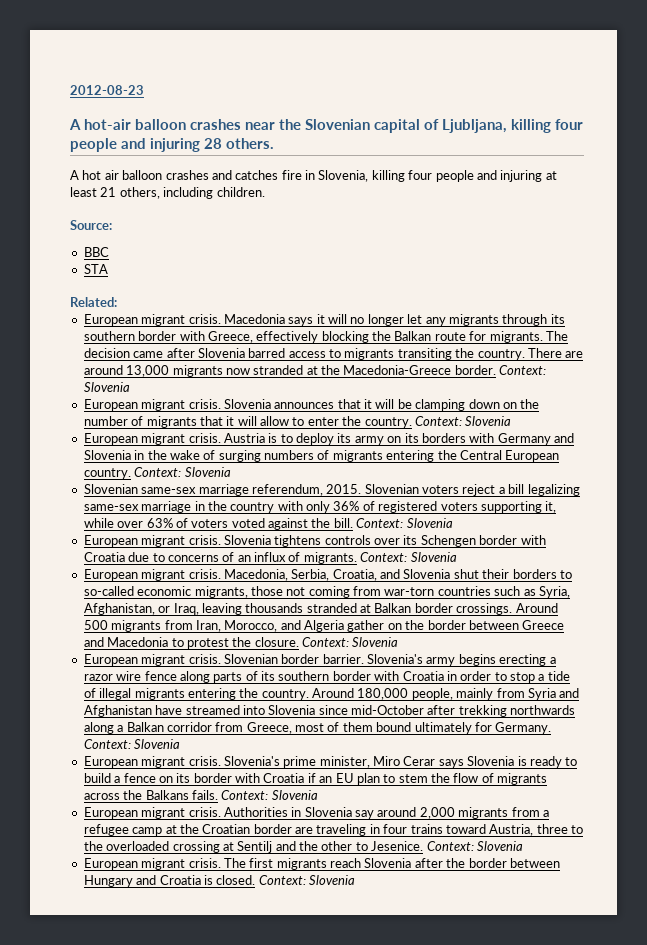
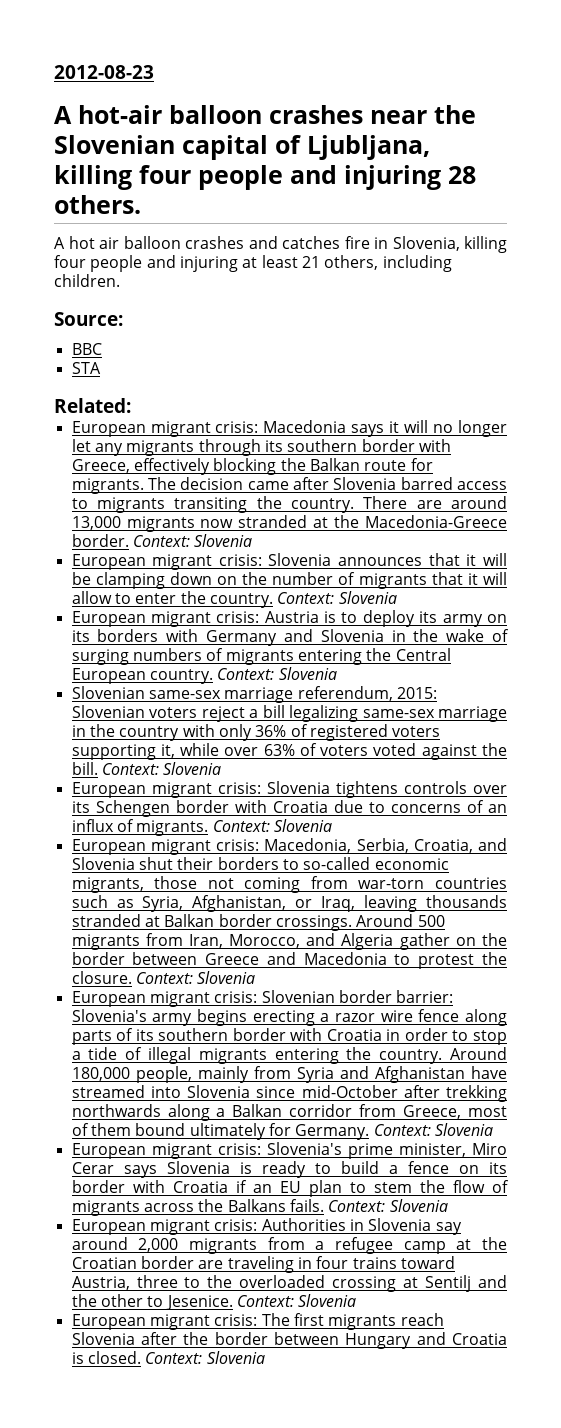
- European migrant crisis. Macedonia says it will no longer let any migrants through its southern border with Greece, effectively blocking the Balkan route for migrants.
+ European migrant crisis: Macedonia says it will no longer let any migrants through its southern border with Greece, effectively blocking the Balkan route for migrants.
- European migrant crisis. Slovenia announces that it will be clamping down on the number of migrants that it will allow to enter the country.
+ European migrant crisis: Slovenia announces that it will be clamping down on the number of migrants that it will allow to enter the country.
- European migrant crisis. Austria is to deploy its army on its borders with Germany and Slovenia in the wake of surging numbers of migrants entering the Central European country.
+ European migrant crisis: Austria is to deploy its army on its borders with Germany and Slovenia in the wake of surging numbers of migrants entering the Central European country.
- Slovenian same-sex marriage referendum, 2015. Slovenian voters reject a bill legalizing same-sex marriage in the country with only 36% of registered voters supporting it, while over 63% of voters voted against the bill.
+ Slovenian same-sex marriage referendum, 2015: Slovenian voters reject a bill legalizing same-sex marriage in the country with only 36% of registered voters supporting it, while over 63% of voters voted against the bill.
- European migrant crisis. Slovenia tightens controls over its Schengen border with Croatia due to concerns of an influx of migrants.
+ European migrant crisis: Slovenia tightens controls over its Schengen border with Croatia due to concerns of an influx of migrants.
- European migrant crisis. Macedonia, Serbia, Croatia, and Slovenia shut their borders to so-called economic migrants, those not coming from war-torn countries such as Syria, Afghanistan, or Iraq, leaving thousands stranded at Balkan border crossings.
+ European migrant crisis: Macedonia, Serbia, Croatia, and Slovenia shut their borders to so-called economic migrants, those not coming from war-torn countries such as Syria, Afghanistan, or Iraq, leaving thousands stranded at Balkan border crossings.
- European migrant crisis. Slovenian border barrier. Slovenia's army begins erecting a razor wire fence along parts of its southern border with Croatia in order to stop a tide of illegal migrants entering the country.
+ European migrant crisis: Slovenian border barrier: Slovenia's army begins erecting a razor wire fence along parts of its southern border with Croatia in order to stop a tide of illegal migrants entering the country.
- European migrant crisis. Slovenia's prime minister, Miro Cerar says Slovenia is ready to build a fence on its border with Croatia if an EU plan to stem the flow of migrants across the Balkans fails.
+ European migrant crisis: Slovenia's prime minister, Miro Cerar says Slovenia is ready to build a fence on its border with Croatia if an EU plan to stem the flow of migrants across the Balkans fails.
- European migrant crisis. Authorities in Slovenia say around 2,000 migrants from a refugee camp at the Croatian border are traveling in four trains toward Austria, three to the overloaded crossing at Sentilj and the other to Jesenice.
+ European migrant crisis: Authorities in Slovenia say around 2,000 migrants from a refugee camp at the Croatian border are traveling in four trains toward Austria, three to the overloaded crossing at Sentilj and the other to Jesenice.
- European migrant crisis. The first migrants reach Slovenia after the border between Hungary and Croatia is closed.
+ European migrant crisis: The first migrants reach Slovenia after the border between Hungary and Croatia is closed.

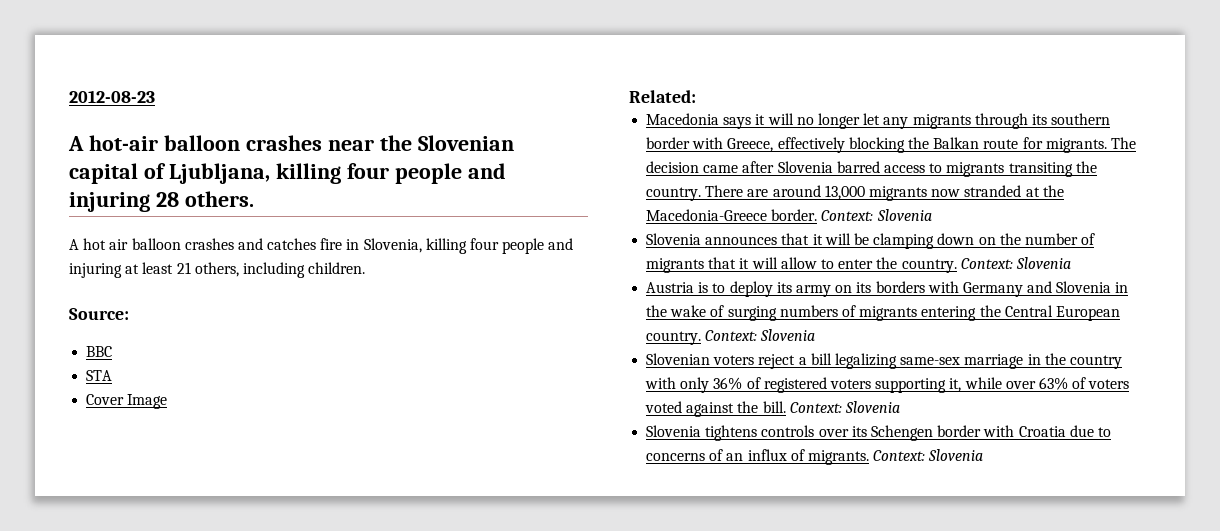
+ Cover Image
- European migrant crisis: Macedonia says it will no longer let any migrants through its southern border with Greece, effectively blocking the Balkan route for migrants.
+ Macedonia says it will no longer let any migrants through its southern border with Greece, effectively blocking the Balkan route for migrants.
- European migrant crisis: Slovenia announces that it will be clamping down on the number of migrants that it will allow to enter the country.
+ Slovenia announces that it will be clamping down on the number of migrants that it will allow to enter the country.
- European migrant crisis: Austria is to deploy its army on its borders with Germany and Slovenia in the wake of surging numbers of migrants entering the Central European country.
+ Austria is to deploy its army on its borders with Germany and Slovenia in the wake of surging numbers of migrants entering the Central European country.
- Slovenian same-sex marriage referendum, 2015: Slovenian voters reject a bill legalizing same-sex marriage in the country with only 36% of registered voters supporting it, while over 63% of voters voted against the bill.
+ Slovenian voters reject a bill legalizing same-sex marriage in the country with only 36% of registered voters supporting it, while over 63% of voters voted against the bill.
- European migrant crisis: Slovenia tightens controls over its Schengen border with Croatia due to concerns of an influx of migrants.
+ Slovenia tightens controls over its Schengen border with Croatia due to concerns of an influx of migrants.
- European migrant crisis: Macedonia, Serbia, Croatia, and Slovenia shut their borders to so-called economic migrants, those not coming from war-torn countries such as Syria, Afghanistan, or Iraq, leaving thousands stranded at Balkan border crossings. Around 500 migrants from Iran, Morocco, and Algeria gather on the border between Greece and Macedonia to protest the closure. Context: Slovenia
- European migrant crisis: Slovenian border barrier: Slovenia's army begins erecting a razor wire fence along parts of its southern border with Croatia in order to stop a tide of illegal migrants entering the country. Around 180,000 people, mainly from Syria and Afghanistan have streamed into Slovenia since mid-October after trekking northwards along a Balkan corridor from Greece, most of them bound ultimately for Germany. Context: Slovenia
- European migrant crisis: Slovenia's prime minister, Miro Cerar says Slovenia is ready to build a fence on its border with Croatia if an EU plan to stem the flow of migrants across the Balkans fails. Context: Slovenia
- European migrant crisis: Authorities in Slovenia say around 2,000 migrants from a refugee camp at the Croatian border are traveling in four trains toward Austria, three to the overloaded crossing at Sentilj and the other to Jesenice. Context: Slovenia
- European migrant crisis: The first migrants reach Slovenia after the border between Hungary and Croatia is closed. Context: Slovenia

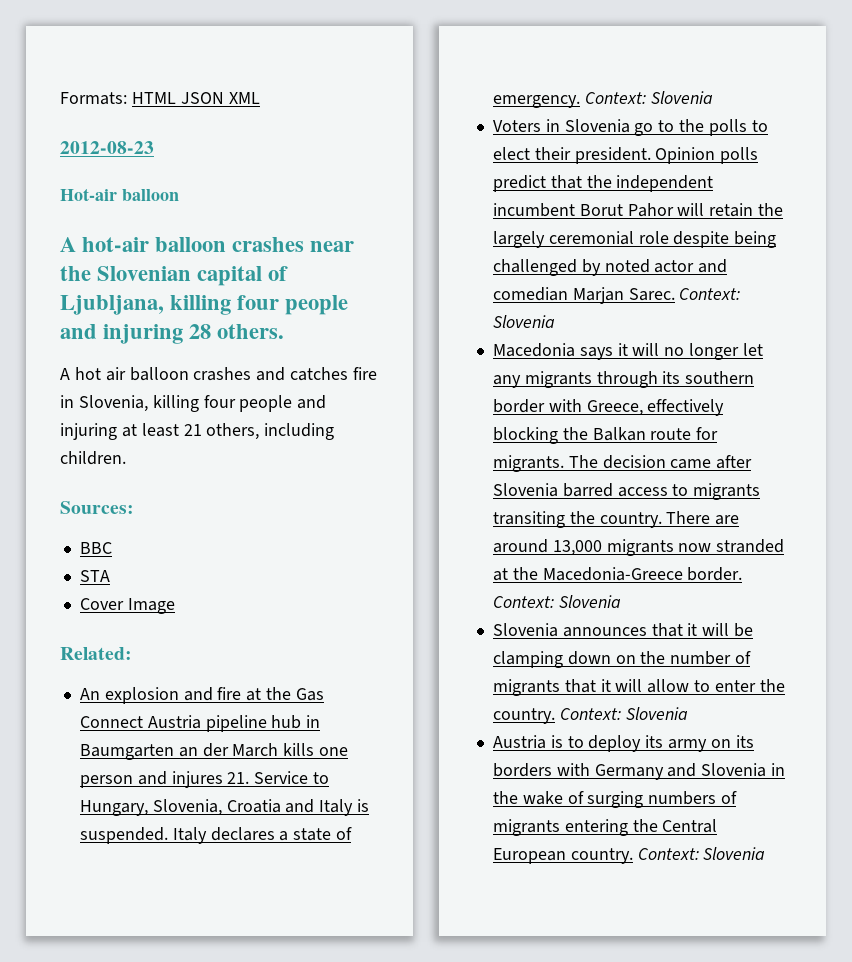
+ Formats: HTML JSON XML
+ Hot-air balloon
- Source:
+ Sources:
+ An explosion and fire at the Gas Connect Austria pipeline hub in Baumgarten an der March kills one person and injures 21. Service to Hungary, Slovenia, Croatia and Italy is suspended. Italy declares a state of emergency. Context: Slovenia
+ Voters in Slovenia go to the polls to elect their president. Opinion polls predict that the independent incumbent Borut Pahor will retain the largely ceremonial role despite being challenged by noted actor and comedian Marjan Sarec. Context: Slovenia
- Slovenian voters reject a bill legalizing same-sex marriage in the country with only 36% of registered voters supporting it, while over 63% of voters voted against the bill. Context: Slovenia
- Slovenia tightens controls over its Schengen border with Croatia due to concerns of an influx of migrants. Context: Slovenia

